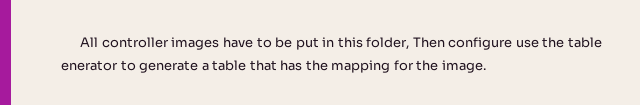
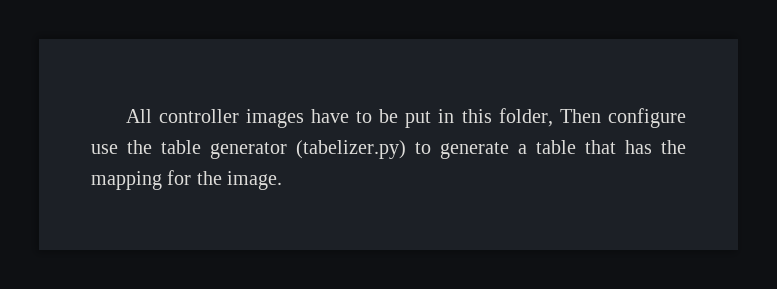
- All controller images have to be put in this folder, Then configure use the table enerator to generate a table that has the mapping for the image.
+ All controller images have to be put in this folder, Then configure use the table generator (tabelizer.py) to generate a table that has the mapping for the image.

